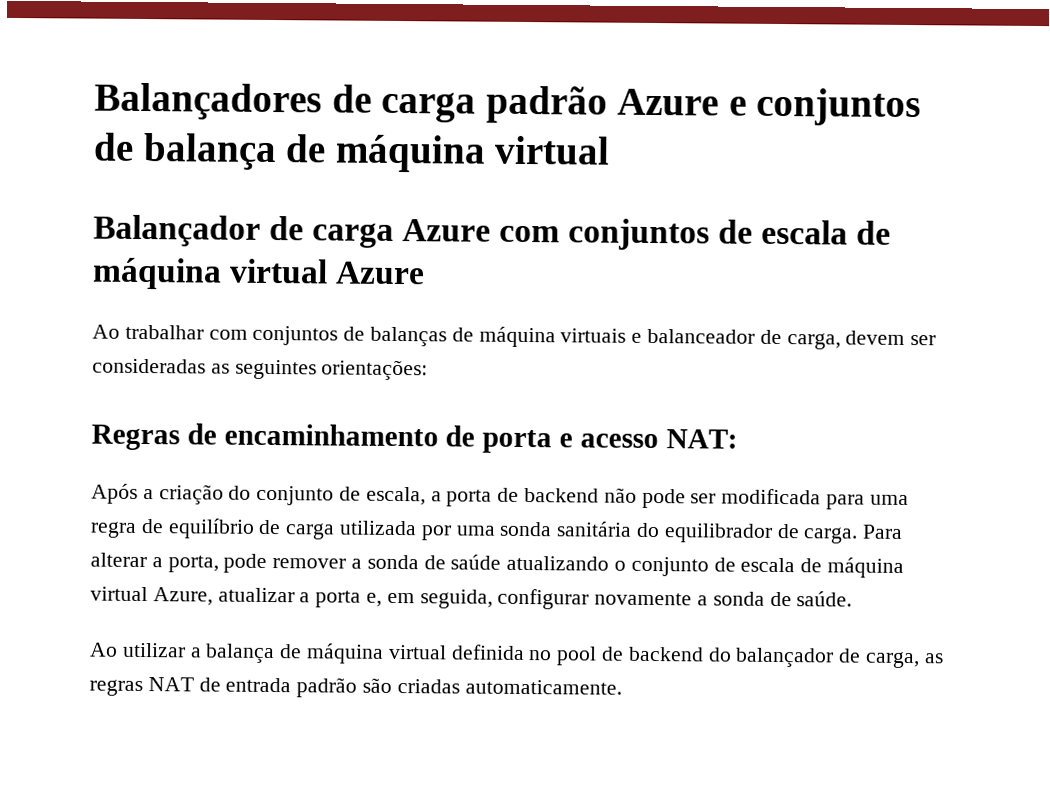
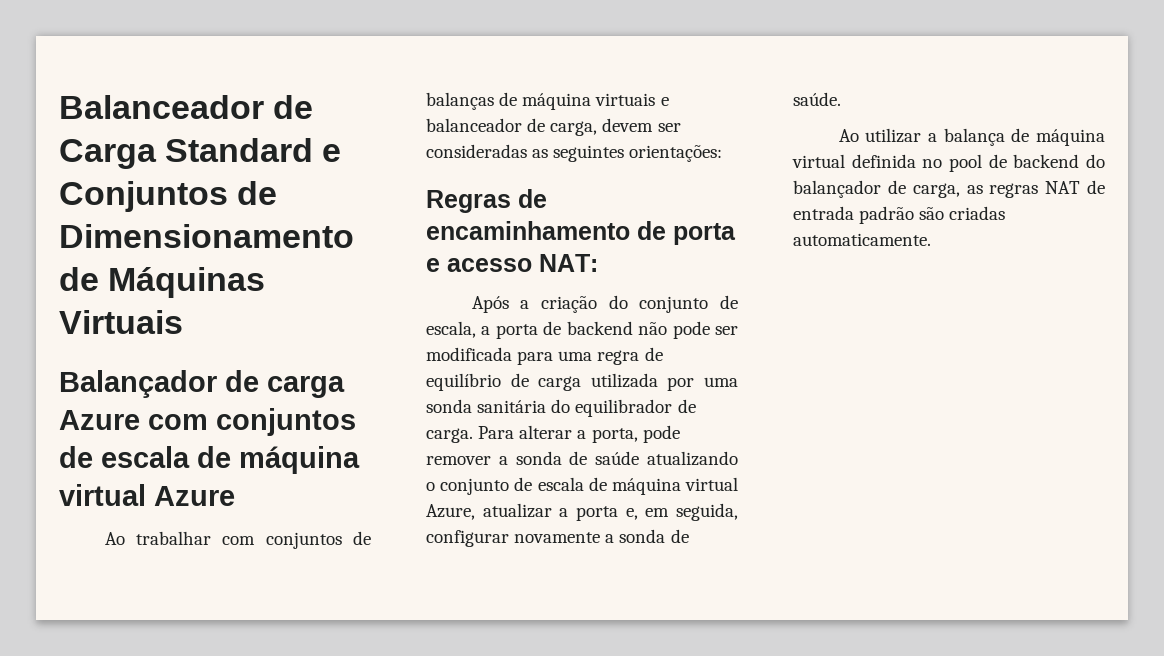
- Balançadores de carga padrão Azure e conjuntos de balança de máquina virtual
+ Balanceador de Carga Standard e Conjuntos de Dimensionamento de Máquinas Virtuais

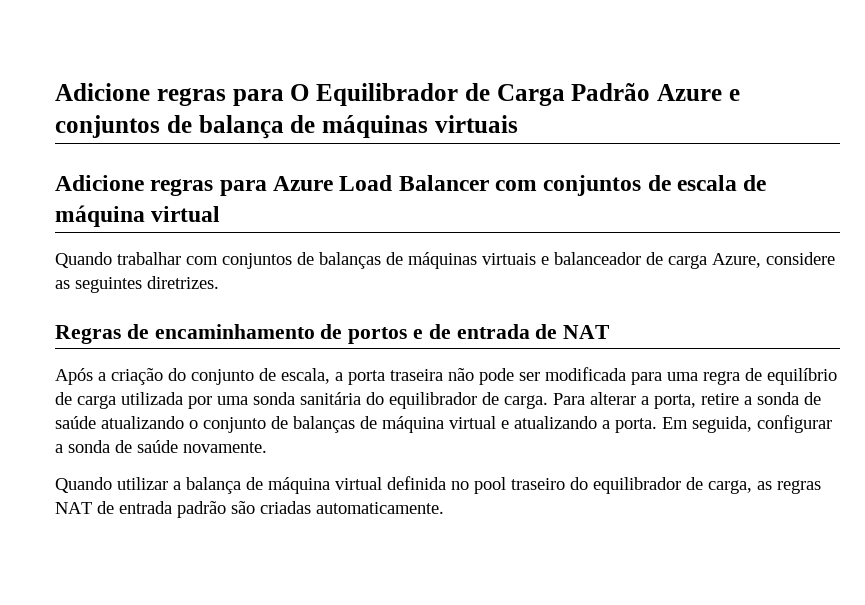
- Balanceador de Carga Standard e Conjuntos de Dimensionamento de Máquinas Virtuais
- Balançador de carga Azure com conjuntos de escala de máquina virtual Azure
- Ao trabalhar com conjuntos de balanças de máquina virtuais e balanceador de carga, devem ser consideradas as seguintes orientações:
+ Adicione regras para O Equilibrador de Carga Padrão Azure e conjuntos de balança de máquinas virtuais
+ Adicione regras para Azure Load Balancer com conjuntos de escala de máquina virtual
+ Quando trabalhar com conjuntos de balanças de máquinas virtuais e balanceador de carga Azure, considere as seguintes diretrizes.
- Regras de encaminhamento de porta e acesso NAT:
+ Regras de encaminhamento de portos e de entrada de NAT
- Após a criação do conjunto de escala, a porta de backend não pode ser modificada para uma regra de equilíbrio de carga utilizada por uma sonda sanitária do equilibrador de carga.
+ Após a criação do conjunto de escala, a porta traseira não pode ser modificada para uma regra de equilíbrio de carga utilizada por uma sonda sanitária do equilibrador de carga.
- Para alterar a porta, pode remover a sonda de saúde atualizando o conjunto de escala de máquina virtual Azure, atualizar a porta e, em seguida, configurar novamente a sonda de saúde.
- Ao utilizar a balança de máquina virtual definida no pool de backend do balançador de carga, as regras NAT de entrada padrão são criadas automaticamente.
+ Para alterar a porta, retire a sonda de saúde atualizando o conjunto de balanças de máquina virtual e atualizando a porta. Em seguida, configurar a sonda de saúde novamente.
+ Quando utilizar a balança de máquina virtual definida no pool traseiro do equilibrador de carga, as regras NAT de entrada padrão são criadas automaticamente.

